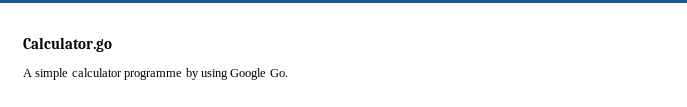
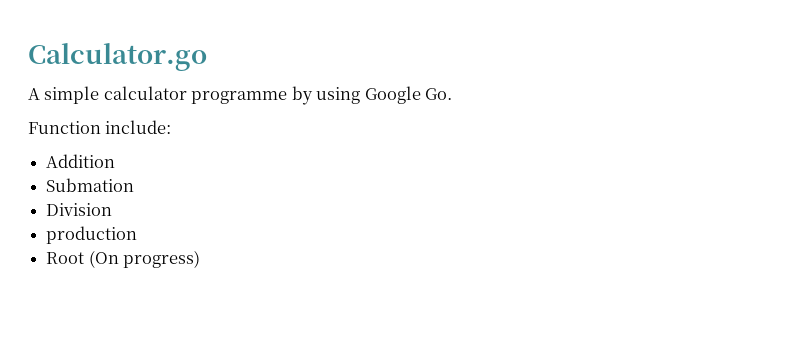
+ Function include:
+ Addition
+ Submation
+ Division
+ production
+ Root (On progress)

